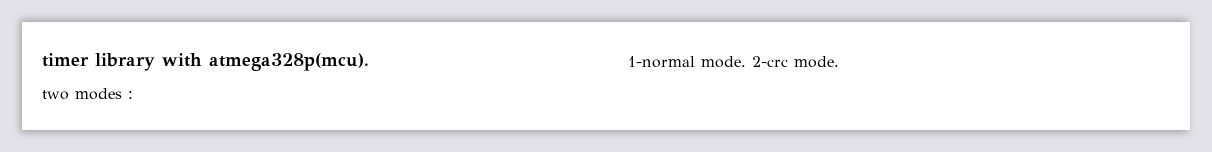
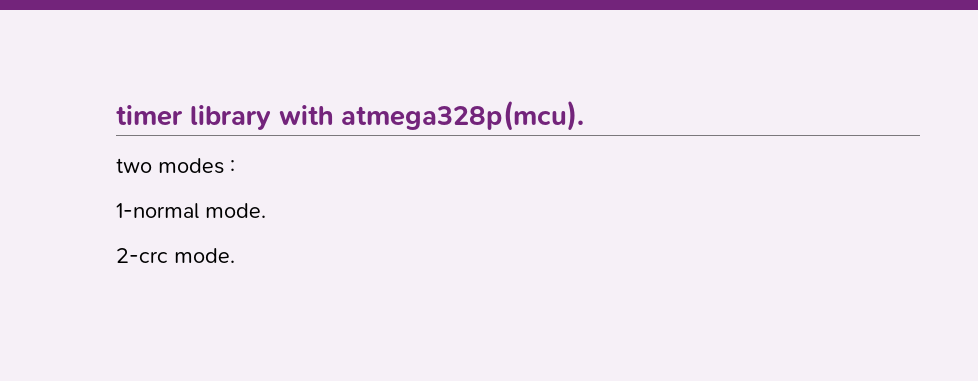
- 1-normal mode. 2-crc mode.
+ 1-normal mode.
+ 2-crc mode.

